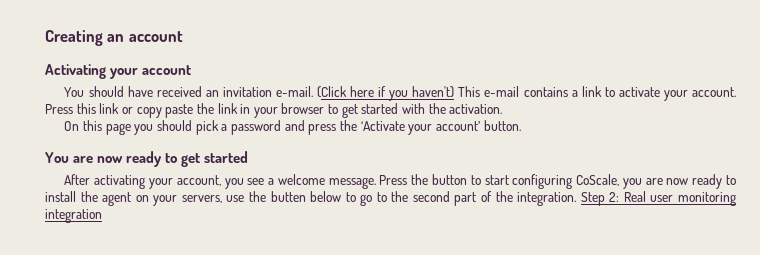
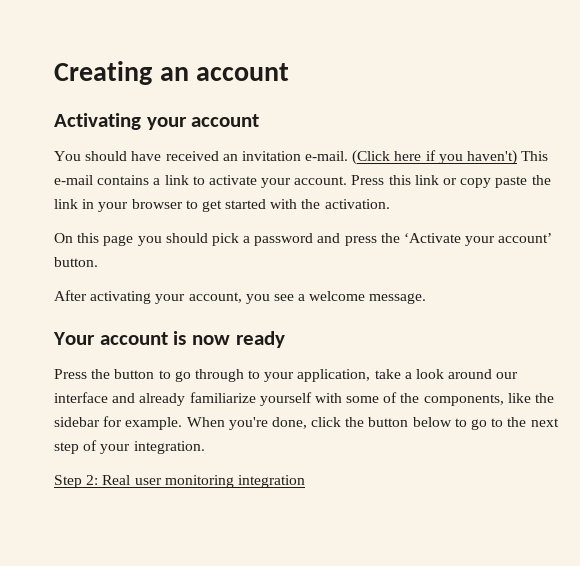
- You are now ready to get started
- After activating your account, you see a welcome message. Press the button to start configuring CoScale, you are now ready to install the agent on your servers, use the butten below to go to the second part of the integration. Step 2: Real user monitoring integration
+ After activating your account, you see a welcome message.
+ Your account is now ready
+ Press the button to go through to your application, take a look around our interface and already familiarize yourself with some of the components, like the sidebar for example. When you're done, click the button below to go to the next step of your integration.
+ Step 2: Real user monitoring integration

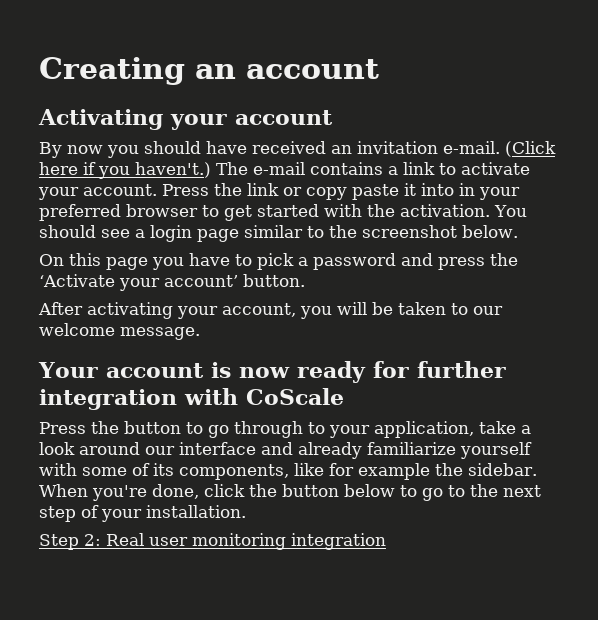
- You should have received an invitation e-mail.
+ By now you should have received an invitation e-mail.
- (Click here if you haven't) This e-mail contains a link to activate your account.
+ (Click here if you haven't.) The e-mail contains a link to activate your account.
- Press this link or copy paste the link in your browser to get started with the activation.
+ Press the link or copy paste it into in your preferred browser to get started with the activation. You should see a login page similar to the screenshot below.
- On this page you should pick a password and press the ‘Activate your account’ button.
+ On this page you have to pick a password and press the ‘Activate your account’ button.
- After activating your account, you see a welcome message.
+ After activating your account, you will be taken to our welcome message.
- Your account is now ready
+ Your account is now ready for further integration with CoScale
- Press the button to go through to your application, take a look around our interface and already familiarize yourself with some of the components, like the sidebar for example.
+ Press the button to go through to your application, take a look around our interface and already familiarize yourself with some of its components, like for example the sidebar.
- When you're done, click the button below to go to the next step of your integration.
+ When you're done, click the button below to go to the next step of your installation.

